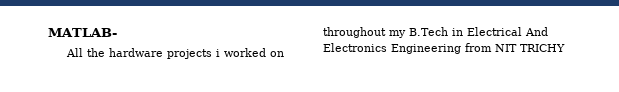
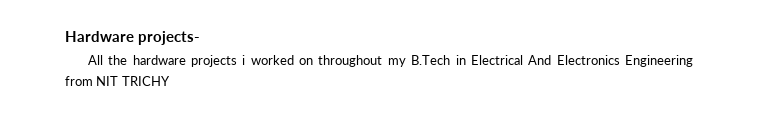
- MATLAB-
+ Hardware projects-

